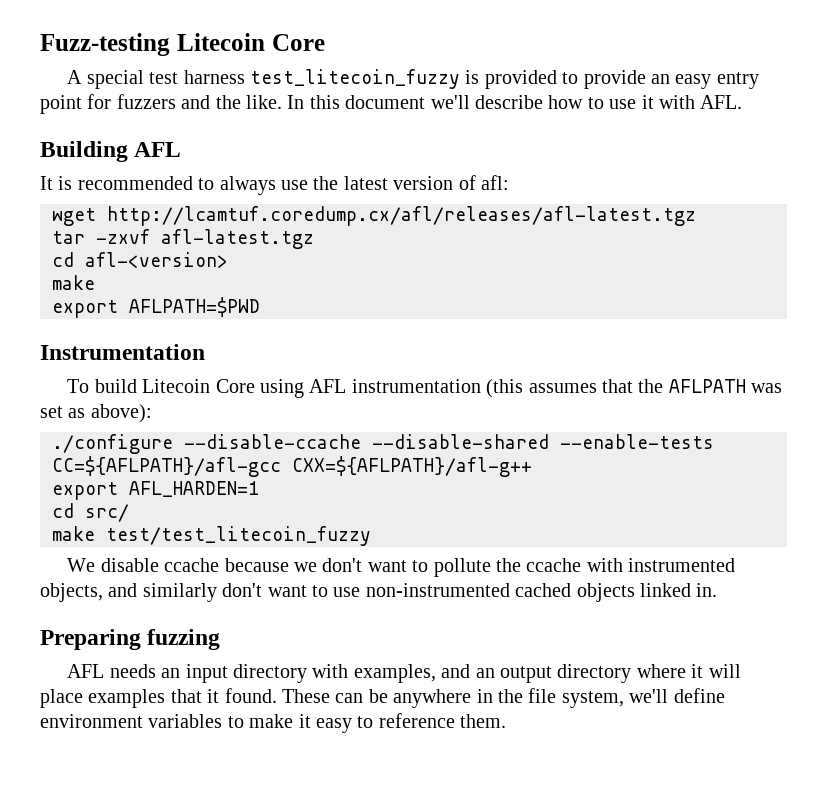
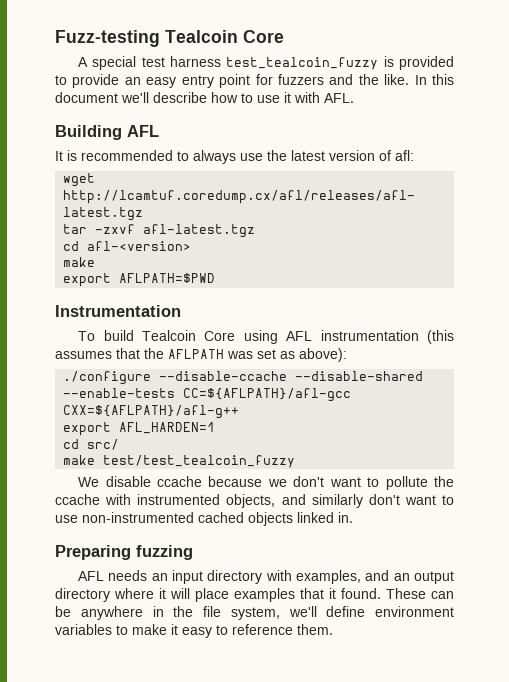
- Fuzz-testing Litecoin Core
+ Fuzz-testing Tealcoin Core
- A special test harness test_litecoin_fuzzy is provided to provide an easy entry point for fuzzers and the like.
+ A special test harness test_tealcoin_fuzzy is provided to provide an easy entry point for fuzzers and the like.
- To build Litecoin Core using AFL instrumentation (this assumes that the AFLPATH was set as above):
+ To build Tealcoin Core using AFL instrumentation (this assumes that the AFLPATH was set as above):
- make test/test_litecoin_fuzzy
+ make test/test_tealcoin_fuzzy

